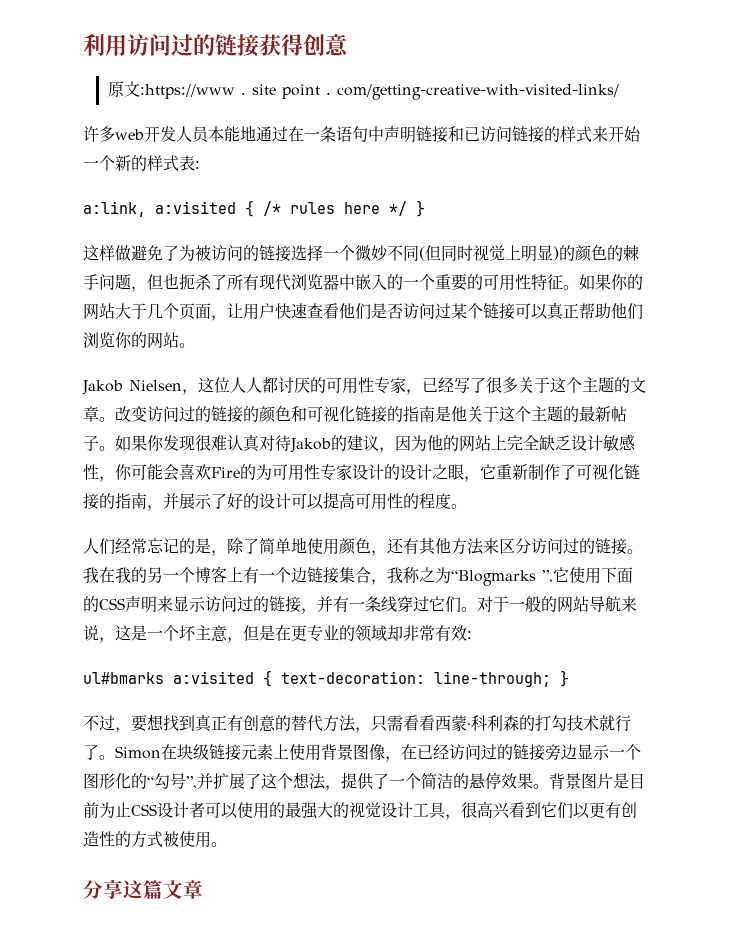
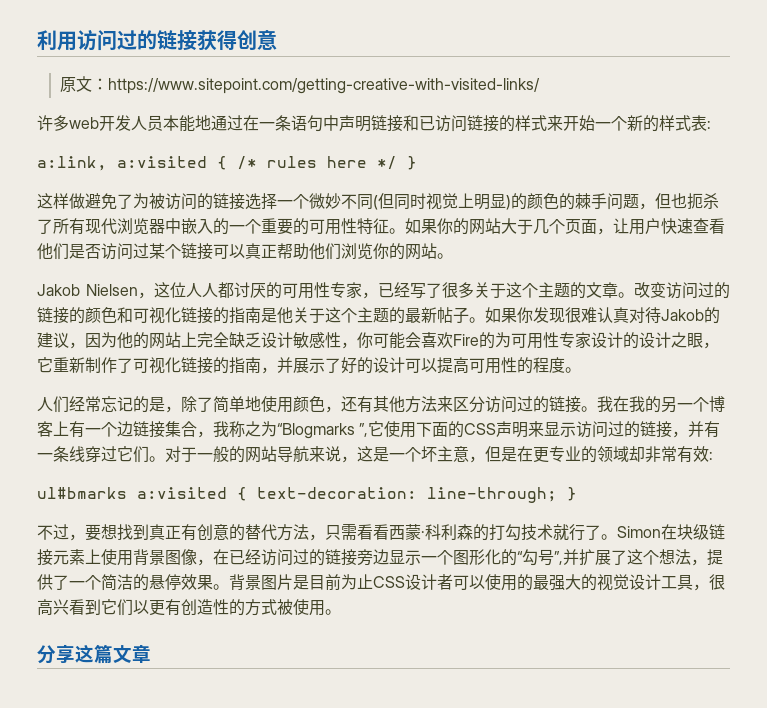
- 原文:https://www . site point . com/getting-creative-with-visited-links/
+ 原文：https://www.sitepoint.com/getting-creative-with-visited-links/

